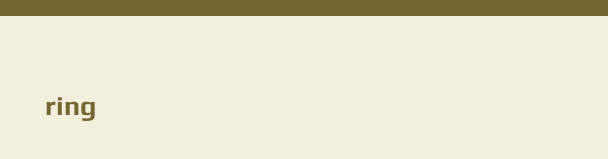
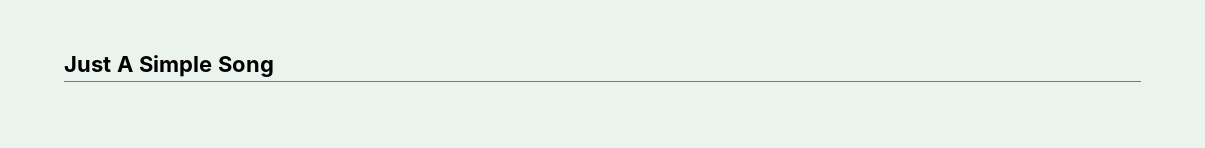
- ring
+ Just A Simple Song

